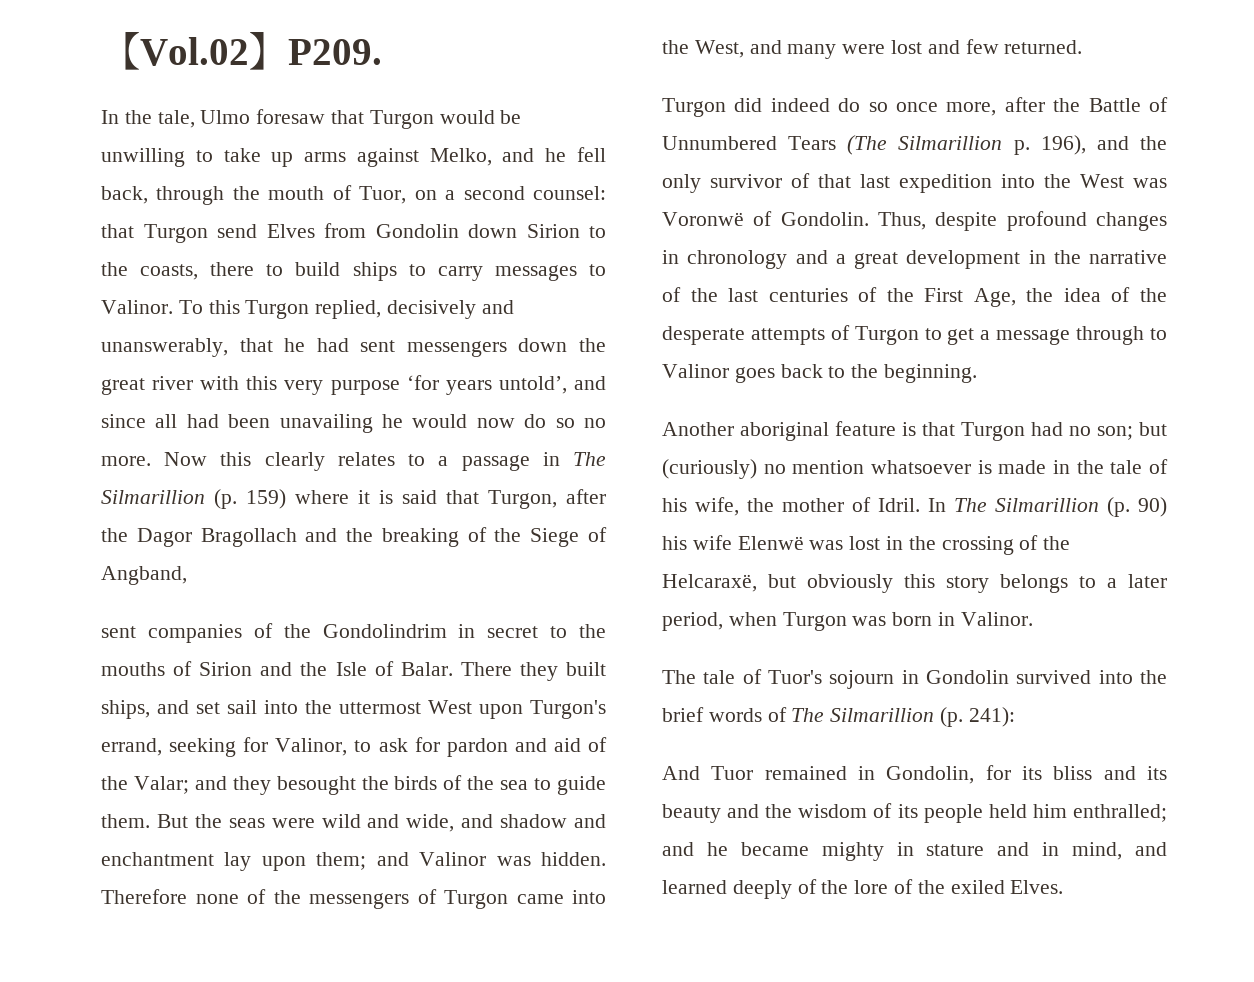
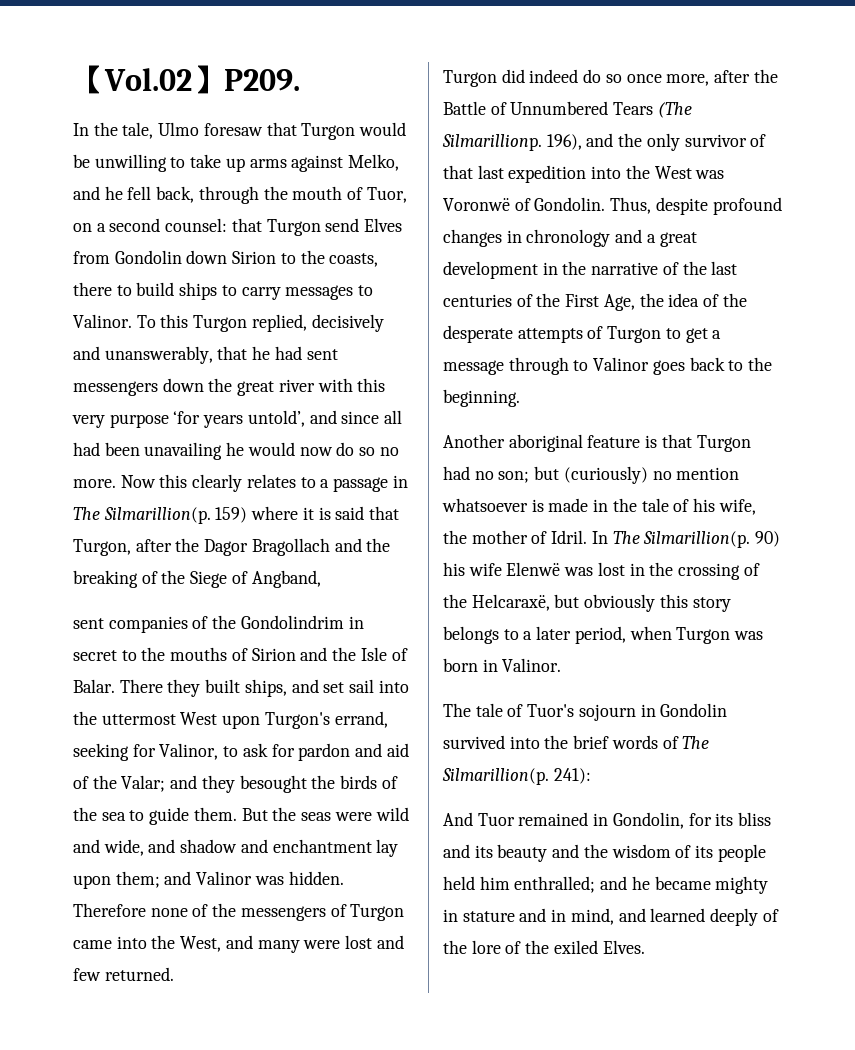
- Now this clearly relates to a passage in The Silmarillion (p. 159) where it is said that Turgon, after the Dagor Bragollach and the breaking of the Siege of Angband,
+ Now this clearly relates to a passage in The Silmarillion(p. 159) where it is said that Turgon, after the Dagor Bragollach and the breaking of the Siege of Angband,
- Turgon did indeed do so once more, after the Battle of Unnumbered Tears (The Silmarillion p. 196), and the only survivor of that last expedition into the West was Voronwë of Gondolin.
+ Turgon did indeed do so once more, after the Battle of Unnumbered Tears (The Silmarillionp. 196), and the only survivor of that last expedition into the West was Voronwë of Gondolin.
- In The Silmarillion (p. 90) his wife Elenwë was lost in the crossing of the Helcaraxë, but obviously this story belongs to a later period, when Turgon was born in Valinor.
+ In The Silmarillion(p. 90) his wife Elenwë was lost in the crossing of the Helcaraxë, but obviously this story belongs to a later period, when Turgon was born in Valinor.
- The tale of Tuor's sojourn in Gondolin survived into the brief words of The Silmarillion (p. 241):
+ The tale of Tuor's sojourn in Gondolin survived into the brief words of The Silmarillion(p. 241):

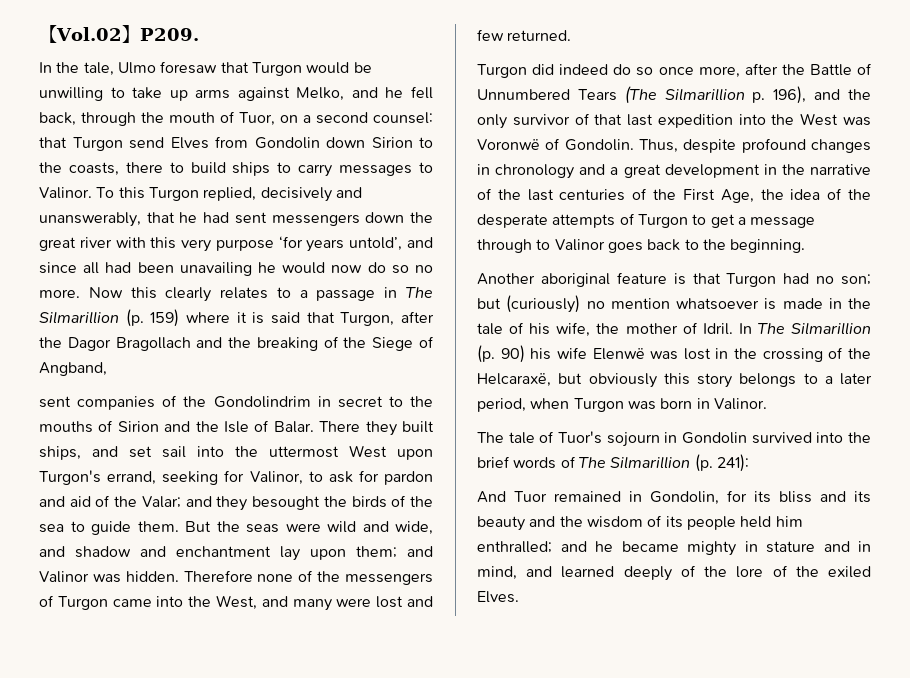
- Now this clearly relates to a passage in The Silmarillion(p. 159) where it is said that Turgon, after the Dagor Bragollach and the breaking of the Siege of Angband,
+ Now this clearly relates to a passage in The Silmarillion (p. 159) where it is said that Turgon, after the Dagor Bragollach and the breaking of the Siege of Angband,
- Turgon did indeed do so once more, after the Battle of Unnumbered Tears (The Silmarillionp. 196), and the only survivor of that last expedition into the West was Voronwë of Gondolin.
+ Turgon did indeed do so once more, after the Battle of Unnumbered Tears (The Silmarillion p. 196), and the only survivor of that last expedition into the West was Voronwë of Gondolin.
- In The Silmarillion(p. 90) his wife Elenwë was lost in the crossing of the Helcaraxë, but obviously this story belongs to a later period, when Turgon was born in Valinor.
+ In The Silmarillion (p. 90) his wife Elenwë was lost in the crossing of the Helcaraxë, but obviously this story belongs to a later period, when Turgon was born in Valinor.
- The tale of Tuor's sojourn in Gondolin survived into the brief words of The Silmarillion(p. 241):
+ The tale of Tuor's sojourn in Gondolin survived into the brief words of The Silmarillion (p. 241):

